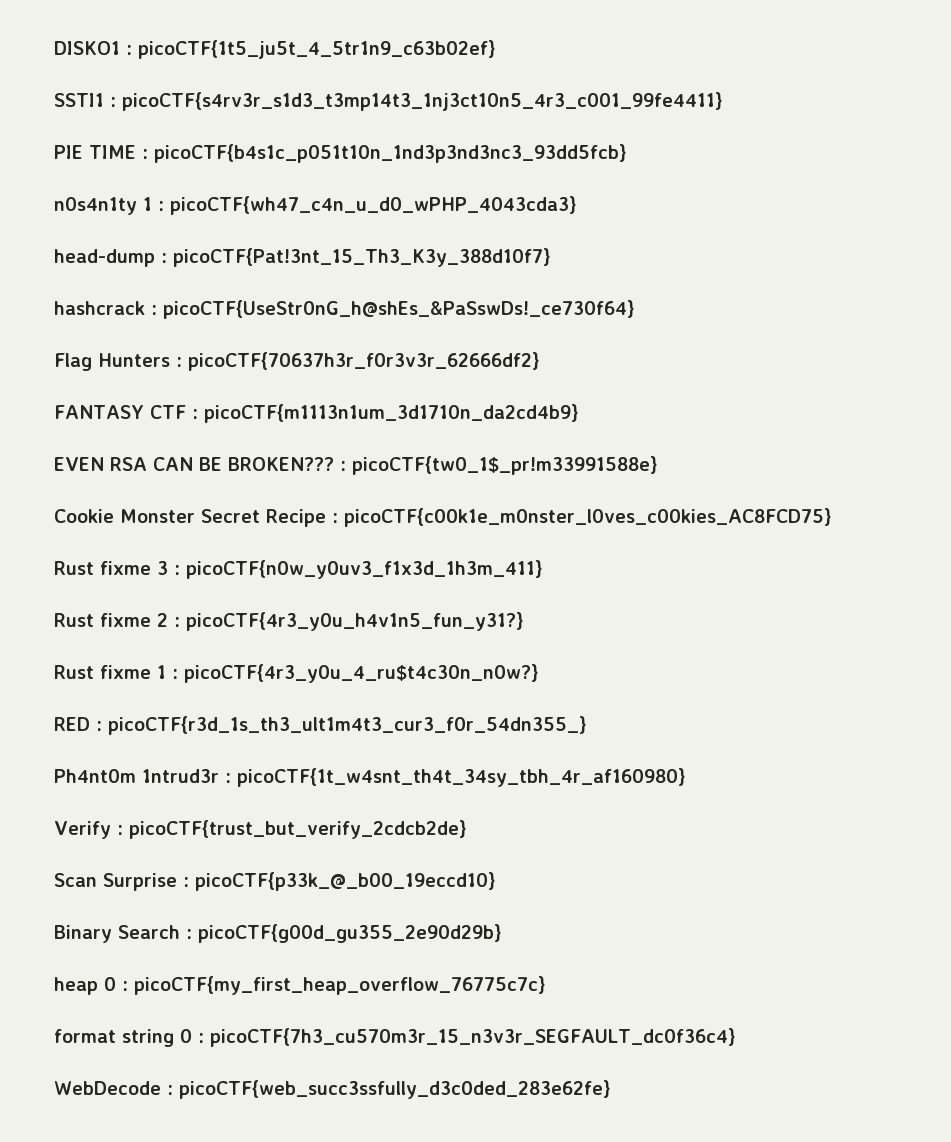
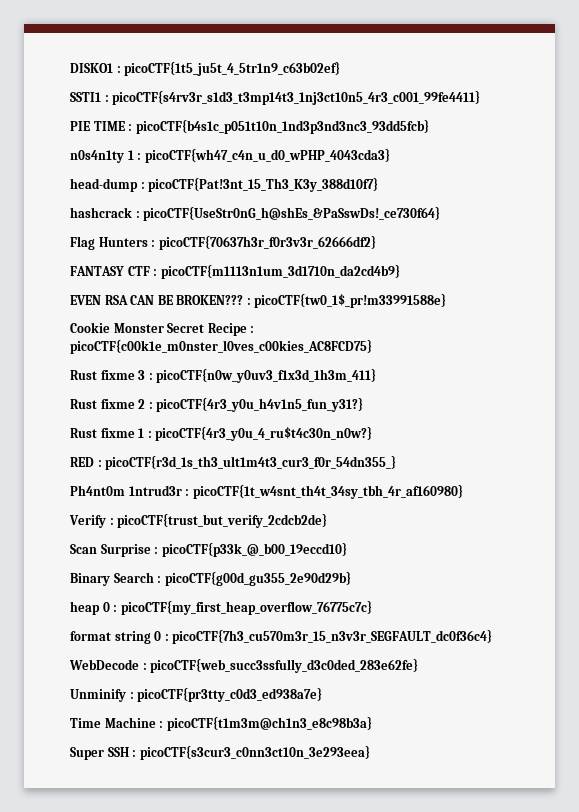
+ Unminify : picoCTF{pr3tty_c0d3_ed938a7e}
+ Time Machine : picoCTF{t1m3m@ch1n3_e8c98b3a}
+ Super SSH : picoCTF{s3cur3_c0nn3ct10n_3e293eea}

